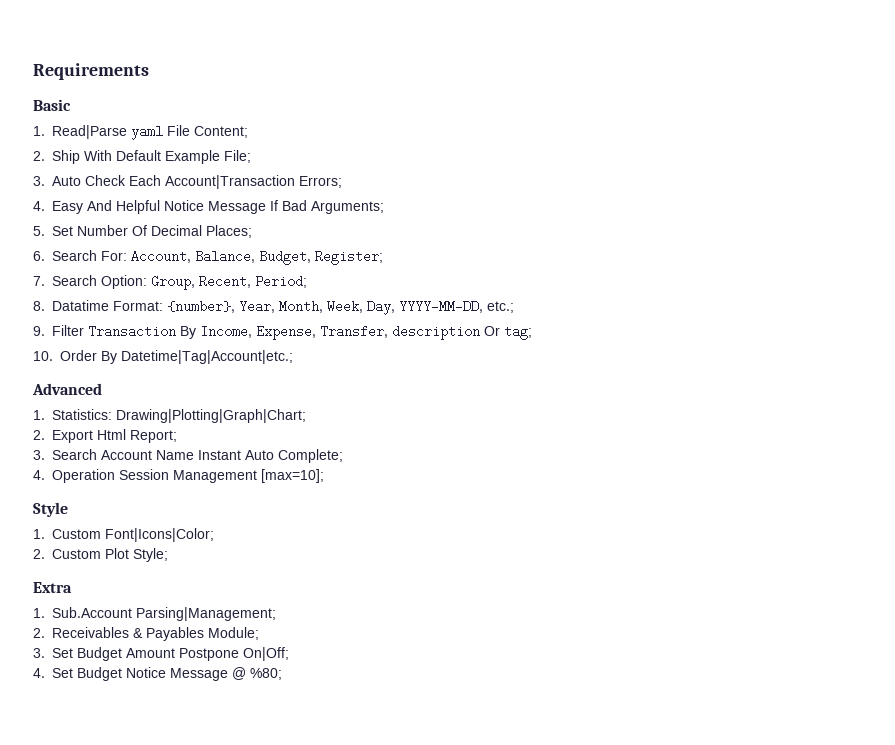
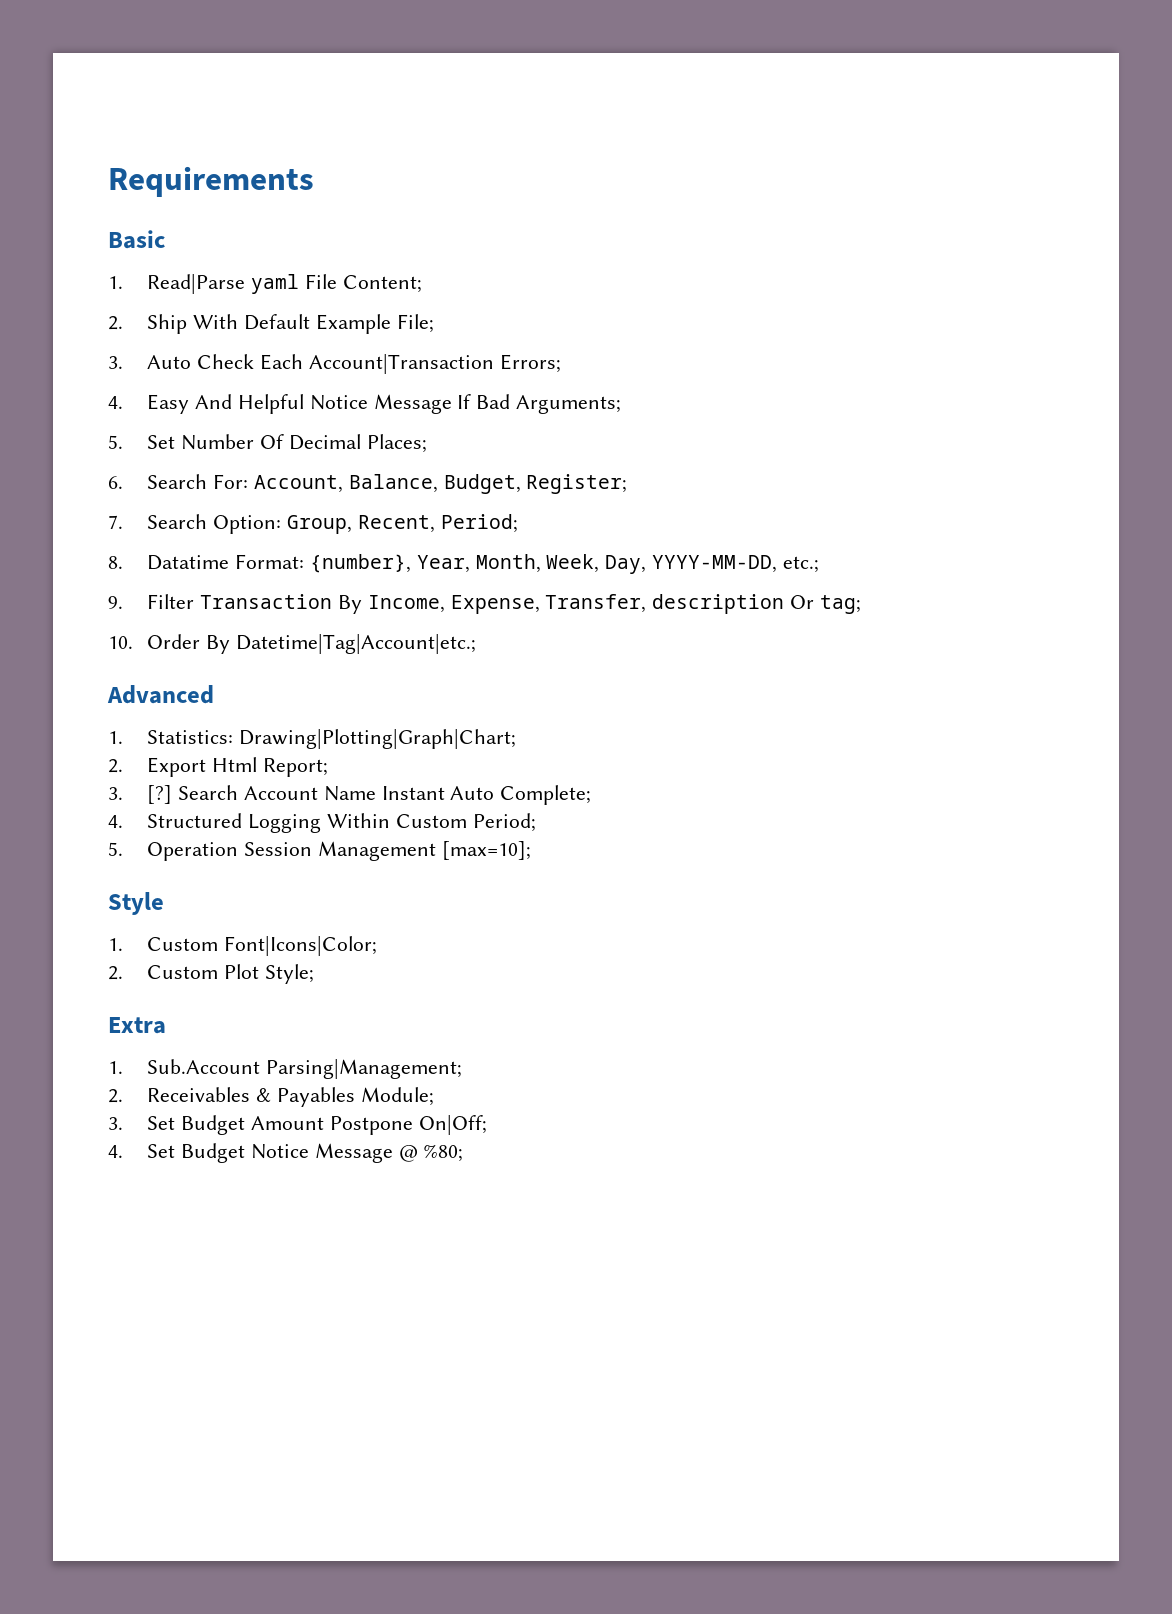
- 3. Search Account Name Instant Auto Complete;
+ 3. [?] Search Account Name Instant Auto Complete;
- 4. Operation Session Management [max=10];
+ 4. Structured Logging Within Custom Period;
+ 5. Operation Session Management [max=10];

